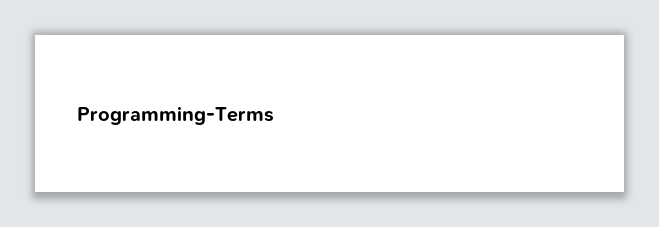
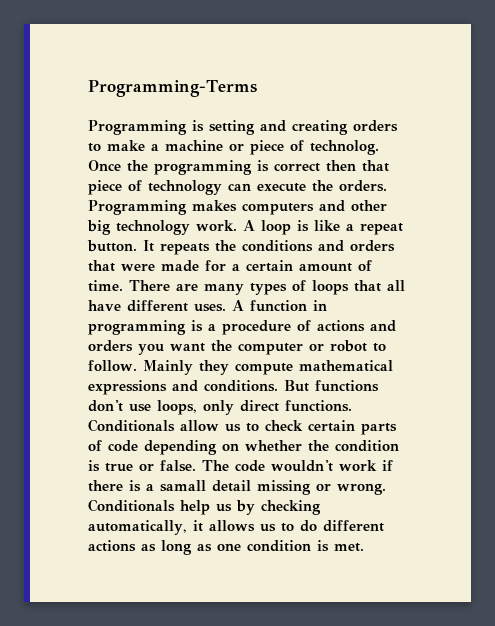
+ Programming is setting and creating orders to make a machine or piece of technolog. Once the programming is correct then that piece of technology can execute the orders. Programming makes computers and other big technology work. A loop is like a repeat button. It repeats the conditions and orders that were made for a certain amount of time. There are many types of loops that all have different uses. A function in programming is a procedure of actions and orders you want the computer or robot to follow. Mainly they compute mathematical expressions and conditions. But functions don't use loops, only direct functions. Conditionals allow us to check certain parts of code depending on whether the condition is true or false. The code wouldn't work if there is a samall detail missing or wrong. Conditionals help us by checking automatically, it allows us to do different actions as long as one condition is met.

